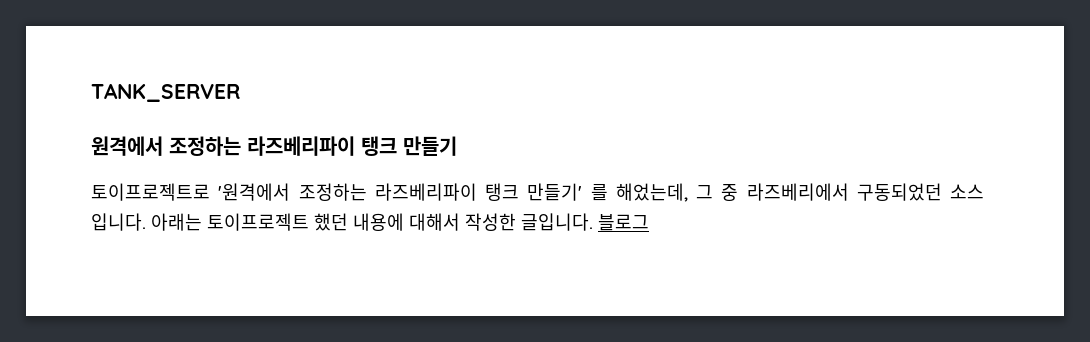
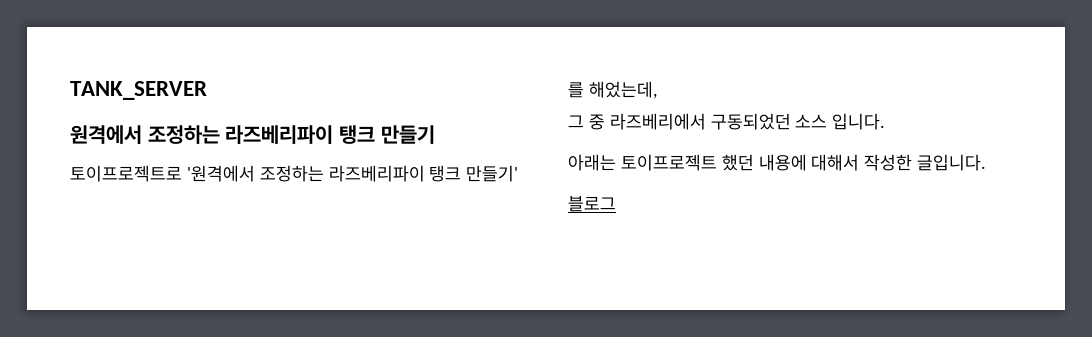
- 토이프로젝트로 '원격에서 조정하는 라즈베리파이 탱크 만들기' 를 해었는데, 그 중 라즈베리에서 구동되었던 소스 입니다. 아래는 토이프로젝트 했던 내용에 대해서 작성한 글입니다. 블로그
+ 토이프로젝트로 '원격에서 조정하는 라즈베리파이 탱크 만들기' 를 해었는데,
+ 그 중 라즈베리에서 구동되었던 소스 입니다.
+ 아래는 토이프로젝트 했던 내용에 대해서 작성한 글입니다.
+ 블로그

